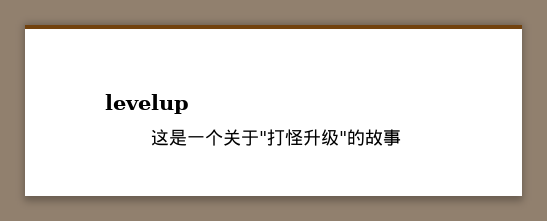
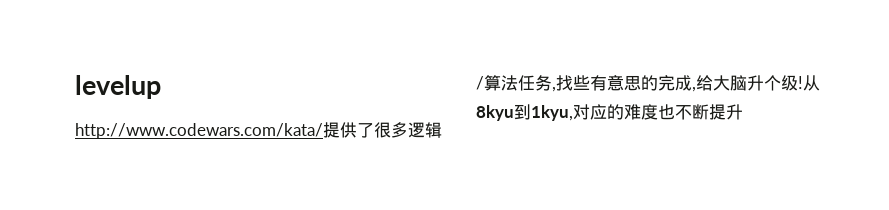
- 这是一个关于"打怪升级"的故事
+ http://www.codewars.com/kata/提供了很多逻辑/算法任务,找些有意思的完成,给大脑升个级!从8kyu到1kyu,对应的难度也不断提升

